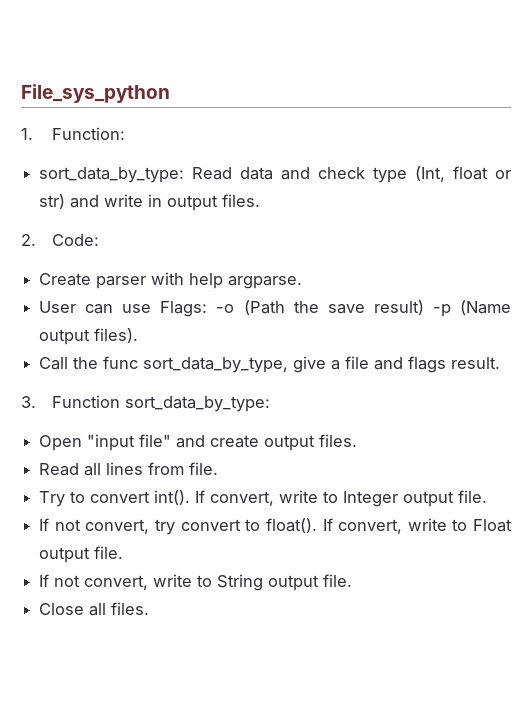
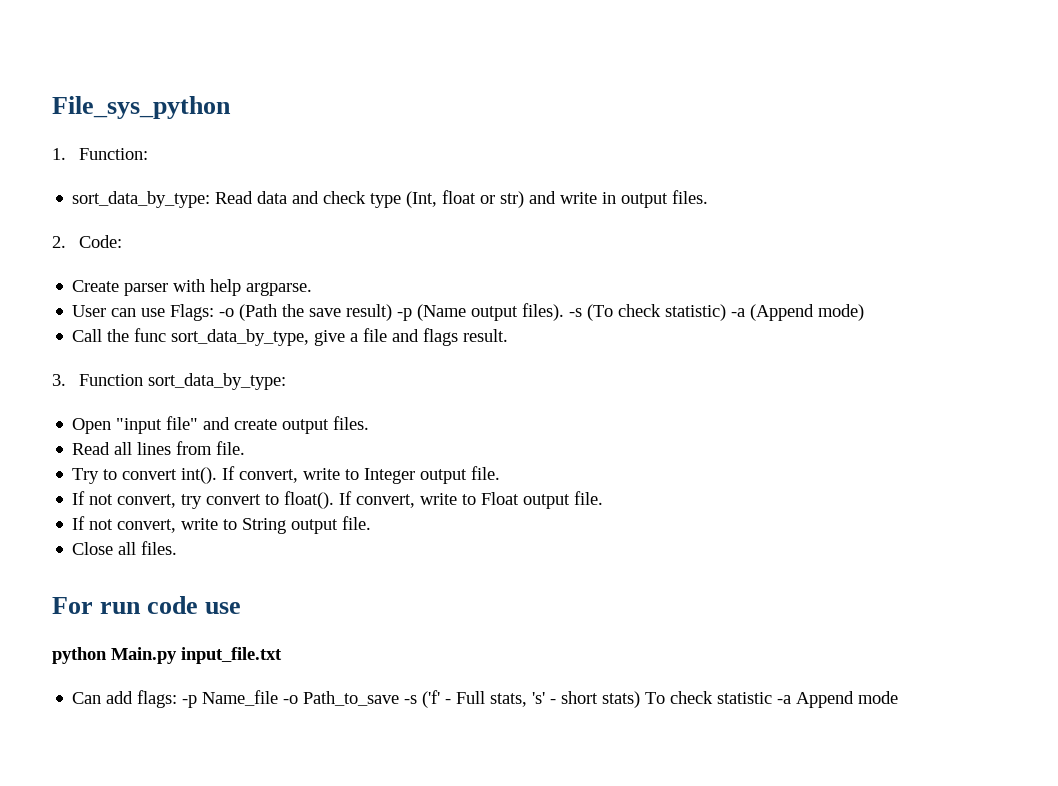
+ -s (To check statistic) -a (Append mode)
+ For run code use
+ python Main.py input_file.txt
+ Can add flags: -p Name_file -o Path_to_save -s ('f' - Full stats, 's' - short stats) To check statistic -a Append mode

